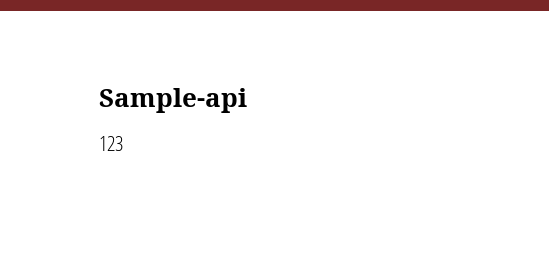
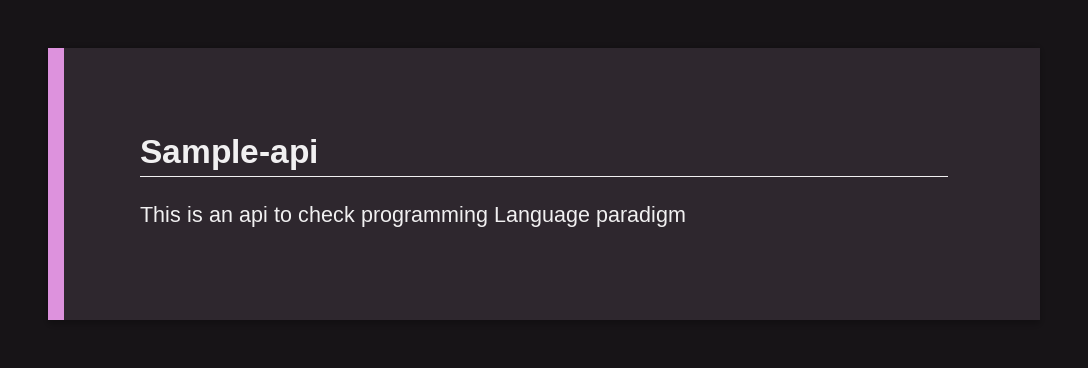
- 123
+ This is an api to check programming Language paradigm

